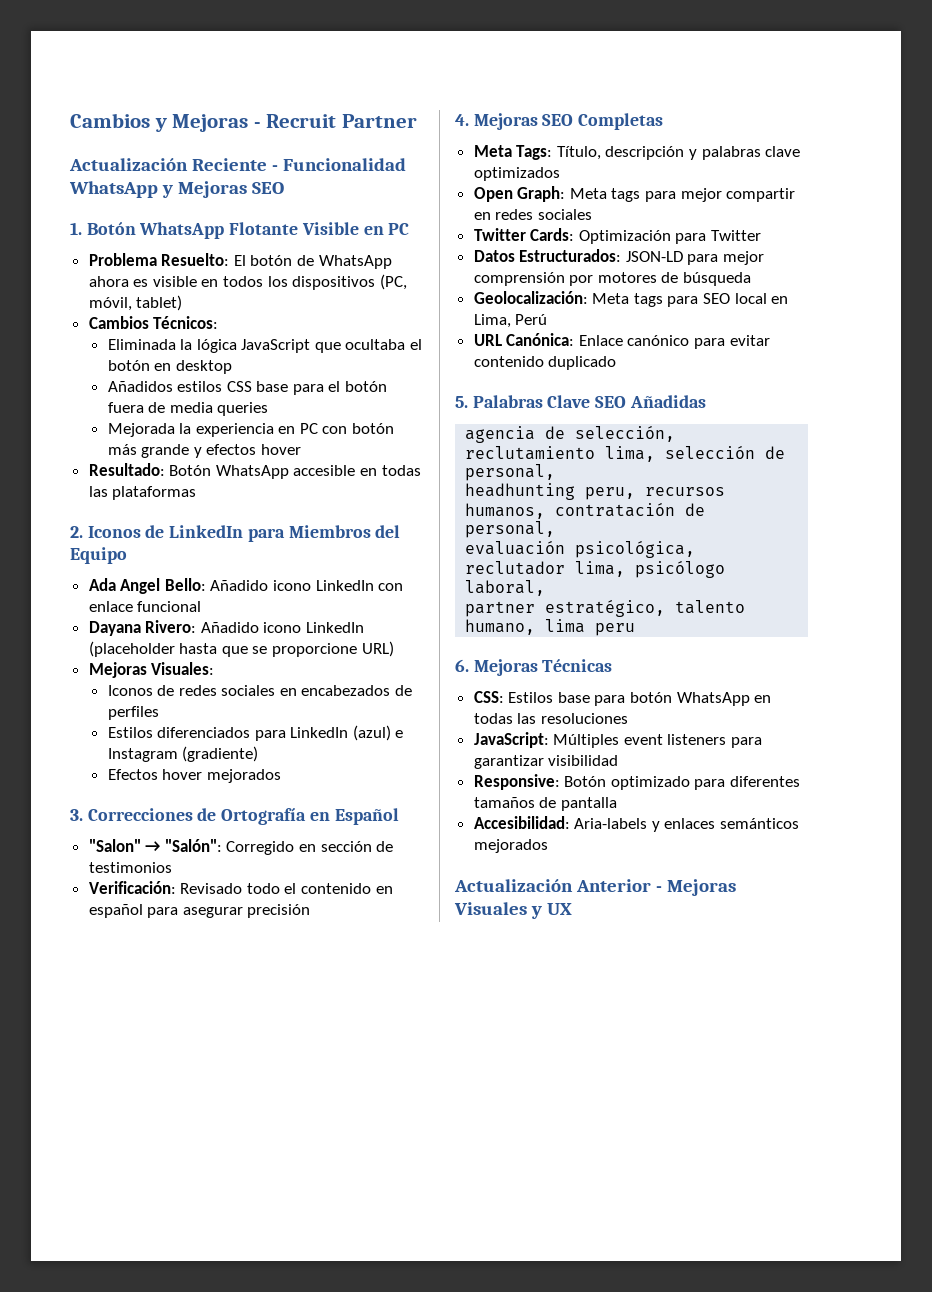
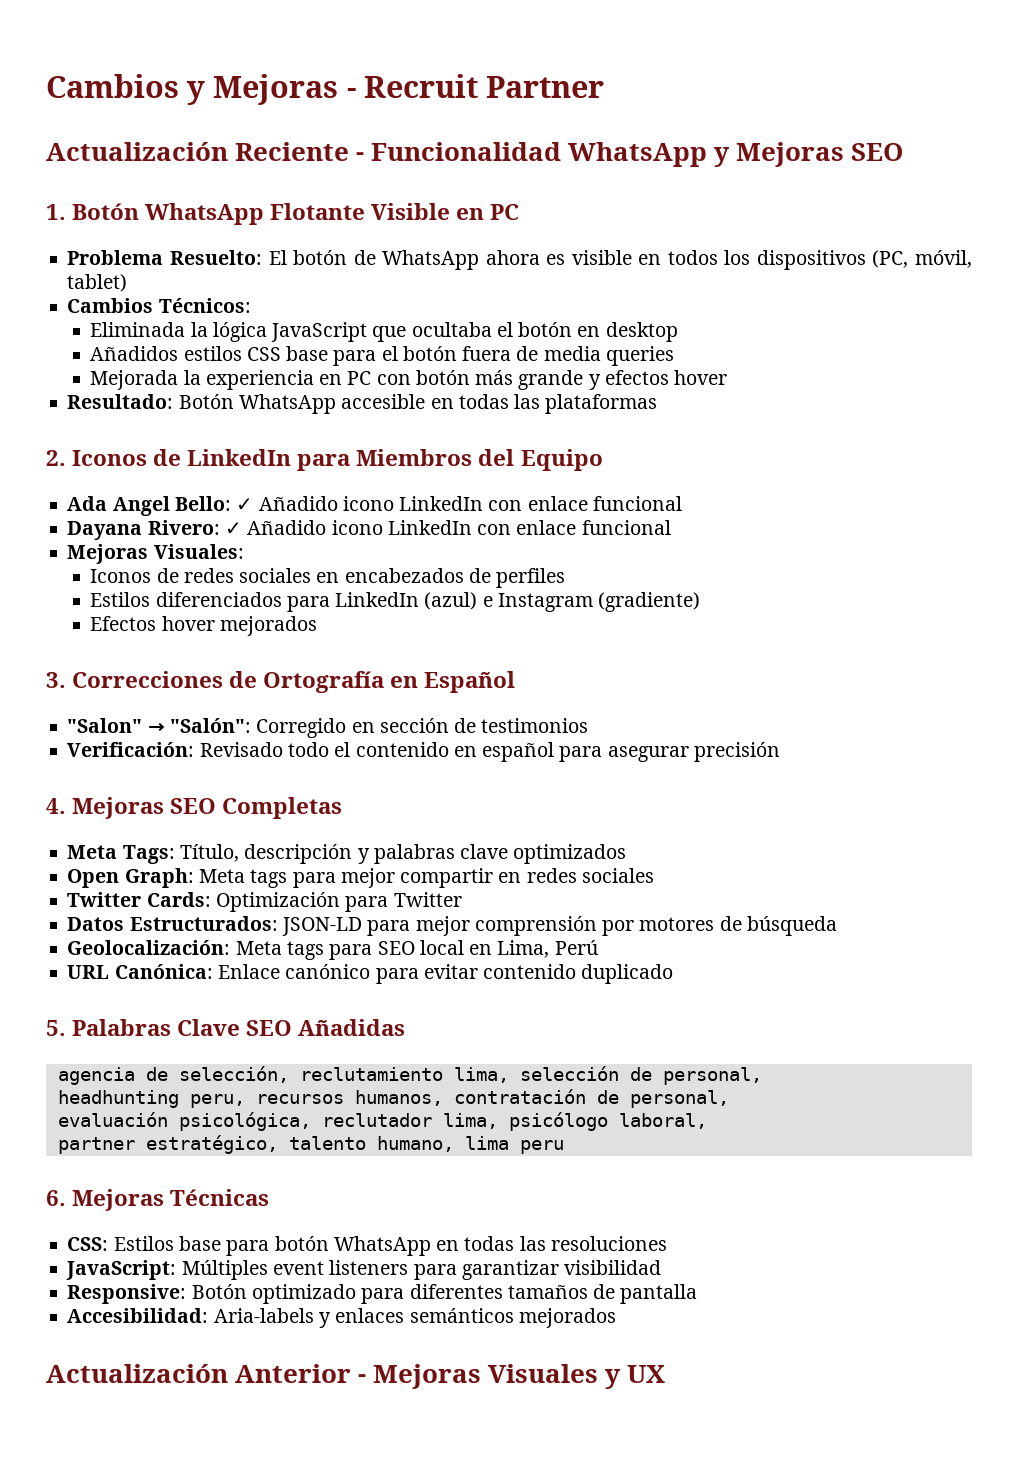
- Ada Angel Bello: Añadido icono LinkedIn con enlace funcional
+ Ada Angel Bello: ✓ Añadido icono LinkedIn con enlace funcional
- Dayana Rivero: Añadido icono LinkedIn (placeholder hasta que se proporcione URL)
+ Dayana Rivero: ✓ Añadido icono LinkedIn con enlace funcional

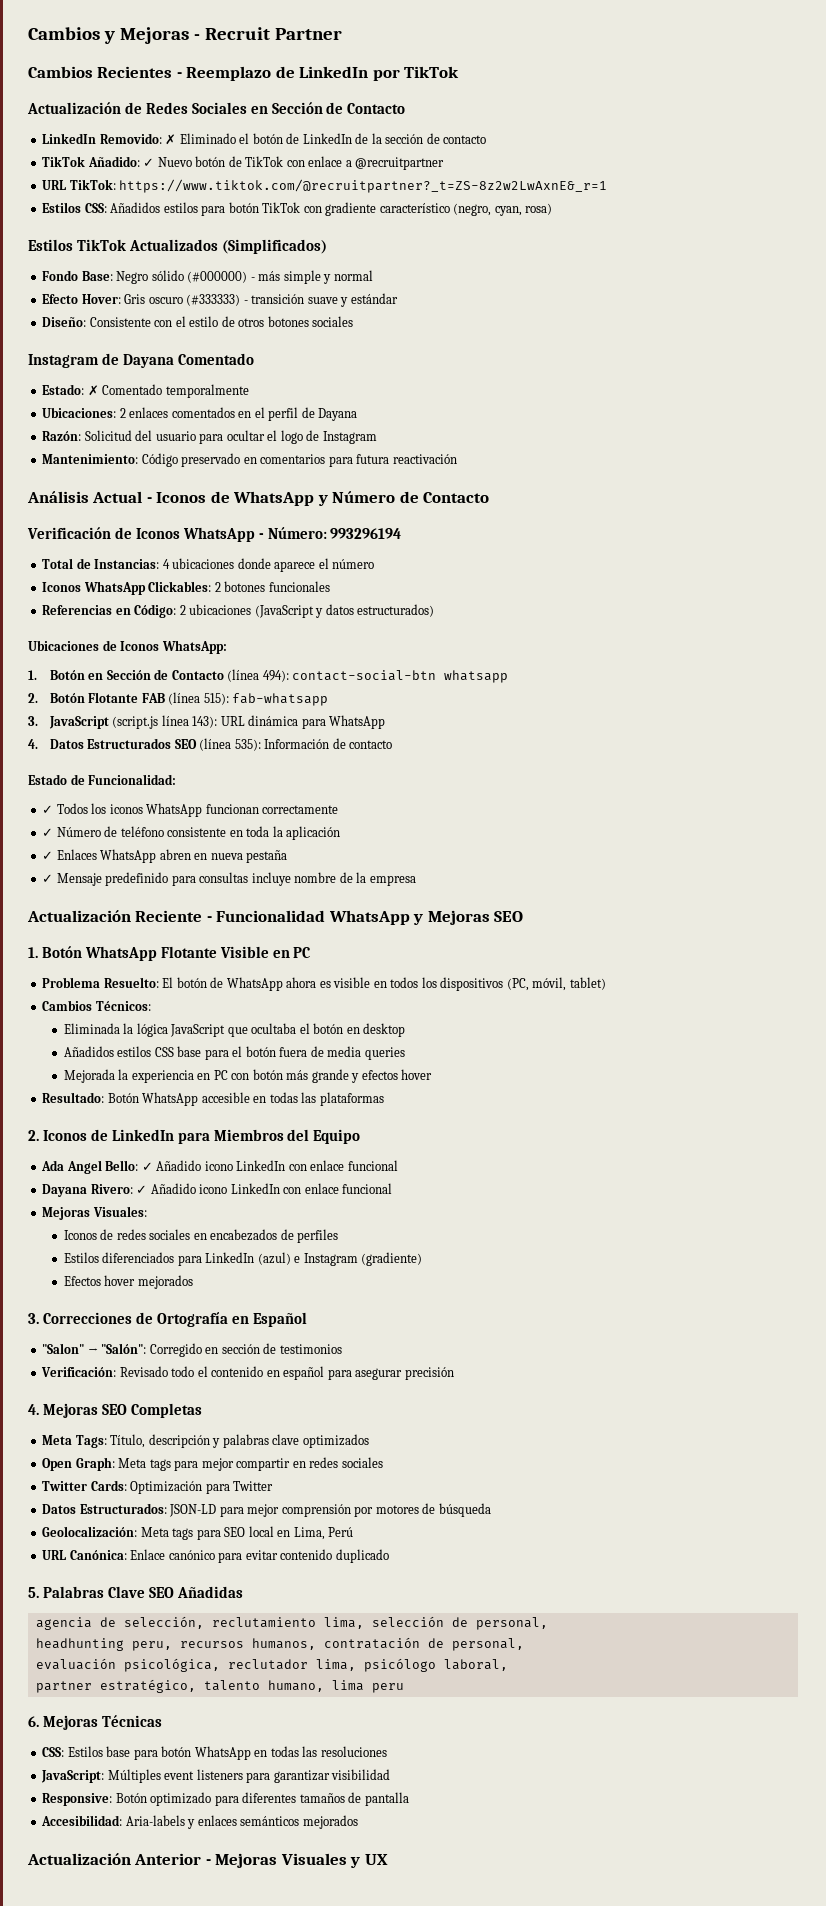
+ Cambios Recientes - Reemplazo de LinkedIn por TikTok
+ Actualización de Redes Sociales en Sección de Contacto
+ LinkedIn Removido: ✗ Eliminado el botón de LinkedIn de la sección de contacto
+ TikTok Añadido: ✓ Nuevo botón de TikTok con enlace a @recruitpartner
+ URL TikTok: https://www.tiktok.com/@recruitpartner?_t=ZS-8z2w2LwAxnE&_r=1
+ Estilos CSS: Añadidos estilos para botón TikTok con gradiente característico (negro, cyan, rosa)
+ Estilos TikTok Actualizados (Simplificados)
+ Fondo Base: Negro sólido (#000000) - más simple y normal
+ Efecto Hover: Gris oscuro (#333333) - transición suave y estándar
+ Diseño: Consistente con el estilo de otros botones sociales
+ Instagram de Dayana Comentado
+ Estado: ✗ Comentado temporalmente
+ Ubicaciones: 2 enlaces comentados en el perfil de Dayana
+ Razón: Solicitud del usuario para ocultar el logo de Instagram
+ Mantenimiento: Código preservado en comentarios para futura reactivación
+ Análisis Actual - Iconos de WhatsApp y Número de Contacto
+ Verificación de Iconos WhatsApp - Número: 993296194
+ Total de Instancias: 4 ubicaciones donde aparece el número
+ Iconos WhatsApp Clickables: 2 botones funcionales
+ Referencias en Código: 2 ubicaciones (JavaScript y datos estructurados)
+ Ubicaciones de Iconos WhatsApp:
+ 1. Botón en Sección de Contacto (línea 494): contact-social-btn whatsapp
+ 2. Botón Flotante FAB (línea 515): fab-whatsapp
+ 3. JavaScript (script.js línea 143): URL dinámica para WhatsApp
+ 4. Datos Estructurados SEO (línea 535): Información de contacto
+ Estado de Funcionalidad:
+ ✓ Todos los iconos WhatsApp funcionan correctamente
+ ✓ Número de teléfono consistente en toda la aplicación
+ ✓ Enlaces WhatsApp abren en nueva pestaña
+ ✓ Mensaje predefinido para consultas incluye nombre de la empresa

